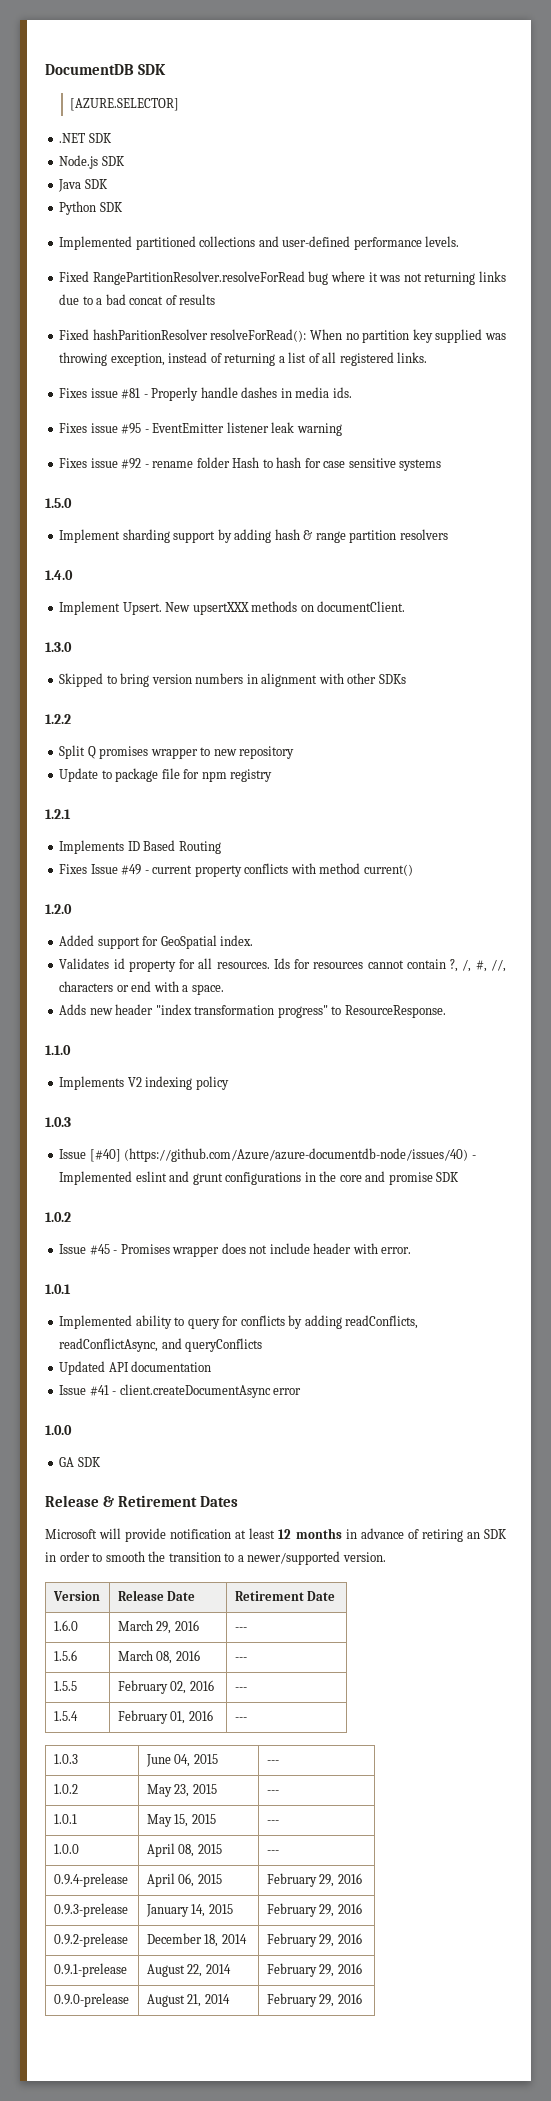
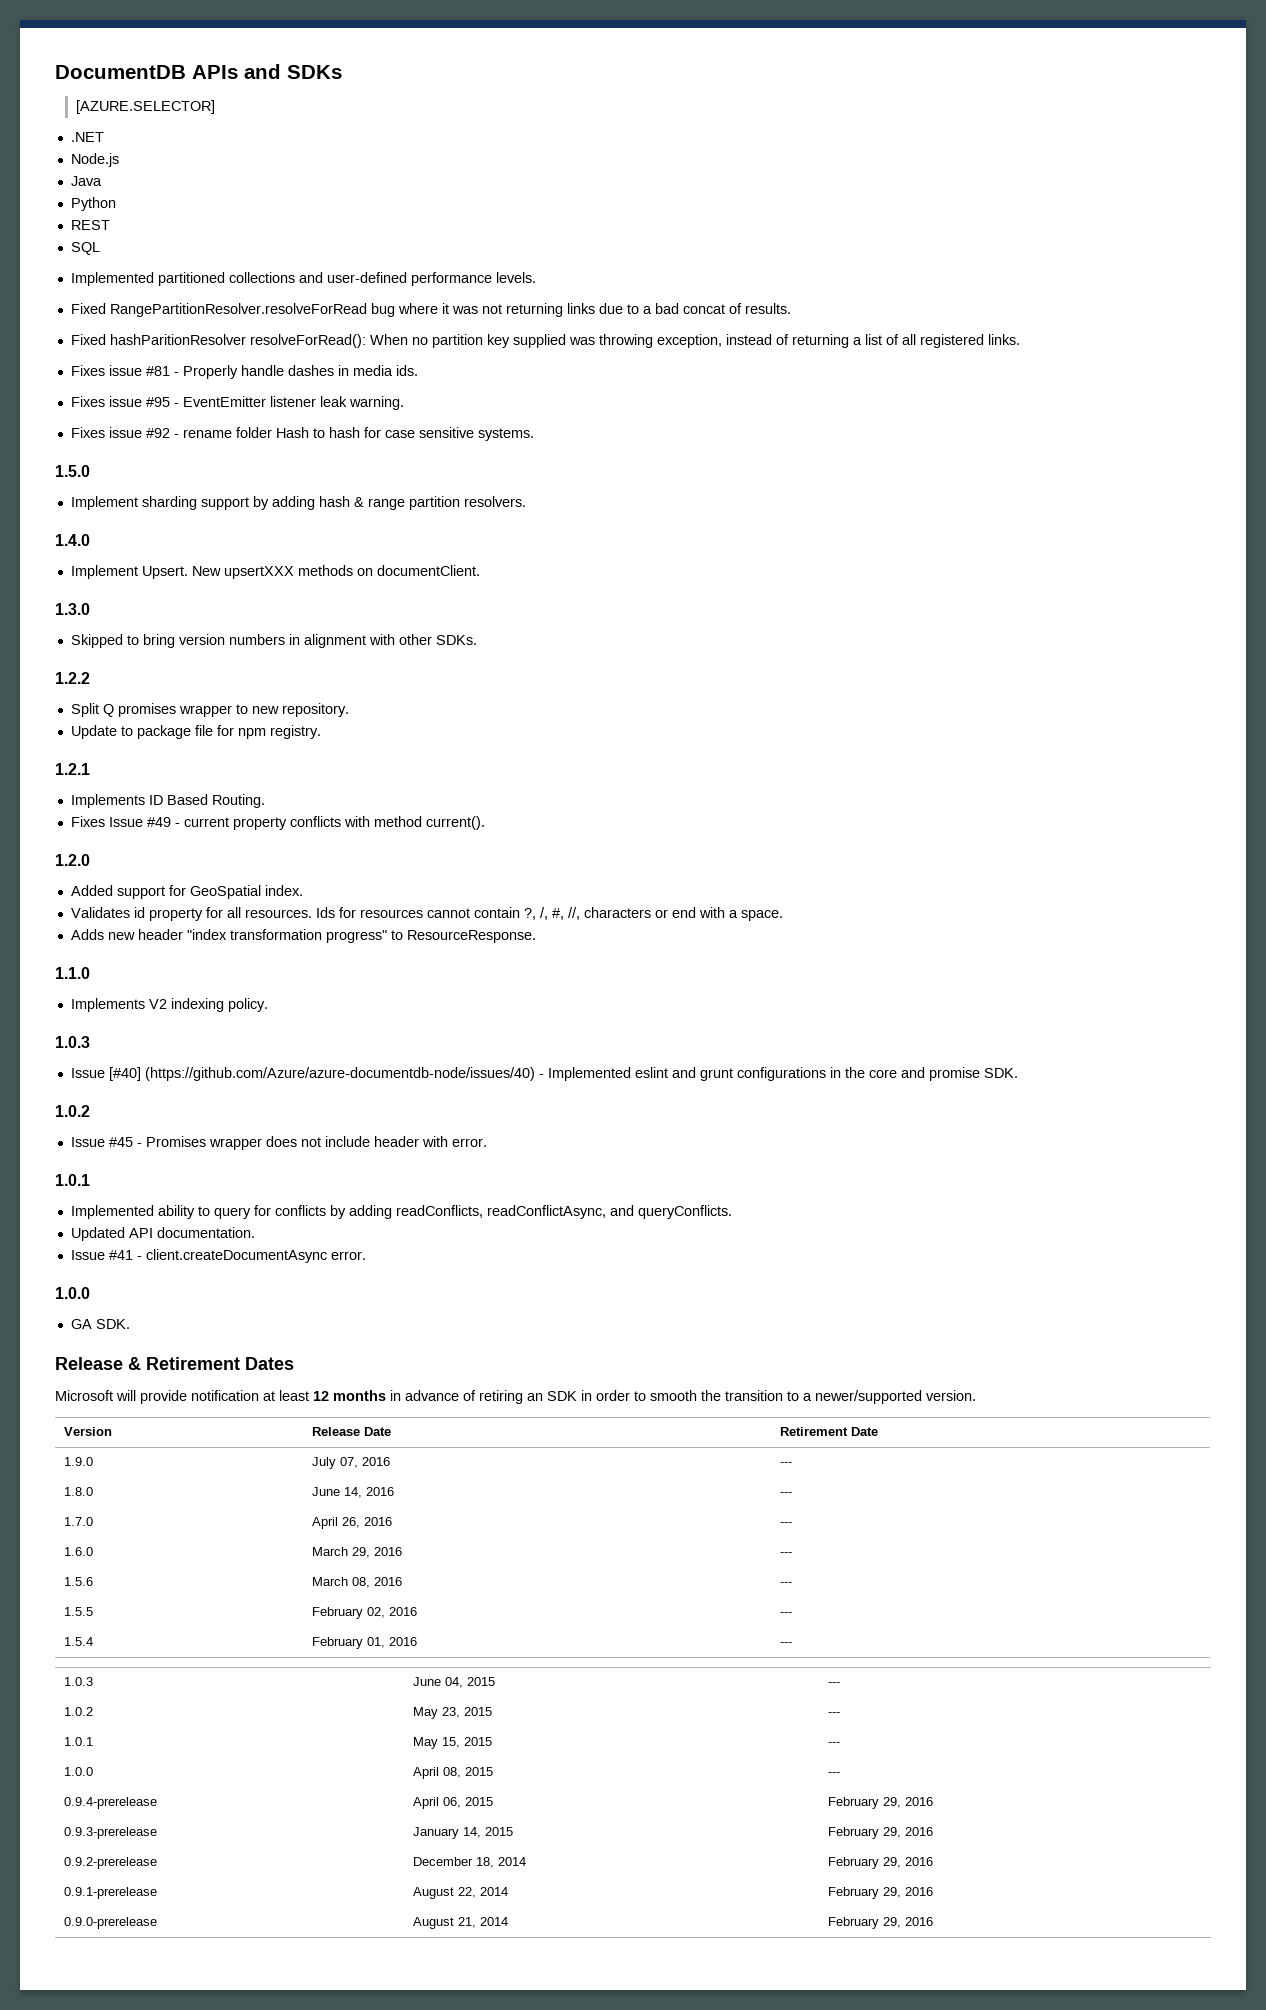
- DocumentDB SDK
+ DocumentDB APIs and SDKs
- .NET SDK
+ .NET
- Node.js SDK
+ Node.js
- Java SDK
+ Java
- Python SDK
+ Python
+ REST
+ SQL
- Fixed RangePartitionResolver.resolveForRead bug where it was not returning links due to a bad concat of results
+ Fixed RangePartitionResolver.resolveForRead bug where it was not returning links due to a bad concat of results.
- Fixes issue #95 - EventEmitter listener leak warning
+ Fixes issue #95 - EventEmitter listener leak warning.
- Fixes issue #92 - rename folder Hash to hash for case sensitive systems
+ Fixes issue #92 - rename folder Hash to hash for case sensitive systems.
- Implement sharding support by adding hash & range partition resolvers
+ Implement sharding support by adding hash & range partition resolvers.
- Skipped to bring version numbers in alignment with other SDKs
+ Skipped to bring version numbers in alignment with other SDKs.
- Split Q promises wrapper to new repository
+ Split Q promises wrapper to new repository.
- Update to package file for npm registry
+ Update to package file for npm registry.
- Implements ID Based Routing
+ Implements ID Based Routing.
- Fixes Issue #49 - current property conflicts with method current()
+ Fixes Issue #49 - current property conflicts with method current().
- Implements V2 indexing policy
+ Implements V2 indexing policy.
- Issue [#40] (https://github.com/Azure/azure-documentdb-node/issues/40) - Implemented eslint and grunt configurations in the core and promise SDK
+ Issue [#40] (https://github.com/Azure/azure-documentdb-node/issues/40) - Implemented eslint and grunt configurations in the core and promise SDK.
- Implemented ability to query for conflicts by adding readConflicts, readConflictAsync, and queryConflicts
+ Implemented ability to query for conflicts by adding readConflicts, readConflictAsync, and queryConflicts.
- Updated API documentation
+ Updated API documentation.
- Issue #41 - client.createDocumentAsync error
+ Issue #41 - client.createDocumentAsync error.
- GA SDK
+ GA SDK.
+ 1.9.0 | July 07, 2016 | ---
+ 1.8.0 | June 14, 2016 | ---
+ 1.7.0 | April 26, 2016 | ---
- 0.9.4-prelease | April 06, 2015 | February 29, 2016
+ 0.9.4-prerelease | April 06, 2015 | February 29, 2016
- 0.9.3-prelease | January 14, 2015 | February 29, 2016
+ 0.9.3-prerelease | January 14, 2015 | February 29, 2016
- 0.9.2-prelease | December 18, 2014 | February 29, 2016
+ 0.9.2-prerelease | December 18, 2014 | February 29, 2016
- 0.9.1-prelease | August 22, 2014 | February 29, 2016
+ 0.9.1-prerelease | August 22, 2014 | February 29, 2016
- 0.9.0-prelease | August 21, 2014 | February 29, 2016
+ 0.9.0-prerelease | August 21, 2014 | February 29, 2016

